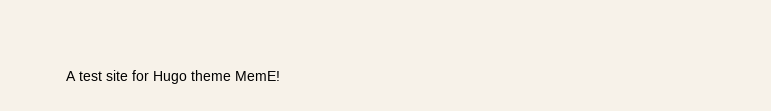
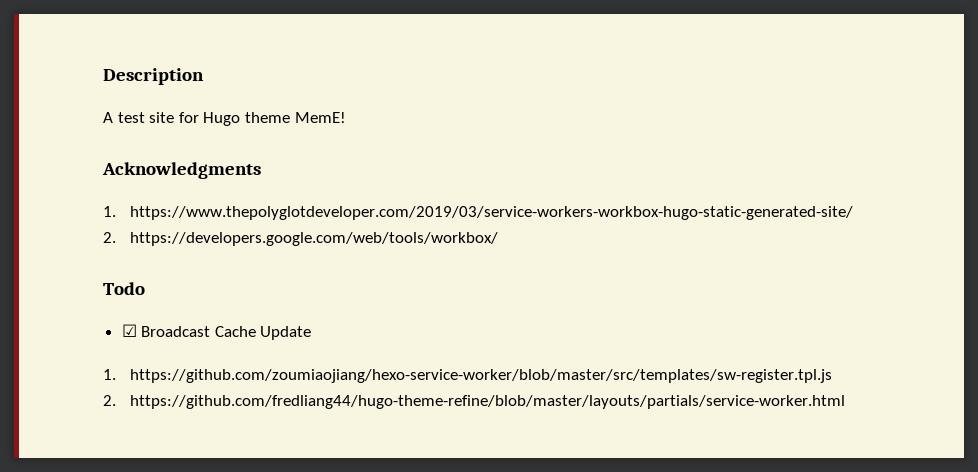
+ Description
+ Acknowledgments
+ 1. https://www.thepolyglotdeveloper.com/2019/03/service-workers-workbox-hugo-static-generated-site/
+ 2. https://developers.google.com/web/tools/workbox/
+ Todo
+ ☑ Broadcast Cache Update
+ 1. https://github.com/zoumiaojiang/hexo-service-worker/blob/master/src/templates/sw-register.tpl.js
+ 2. https://github.com/fredliang44/hugo-theme-refine/blob/master/layouts/partials/service-worker.html

